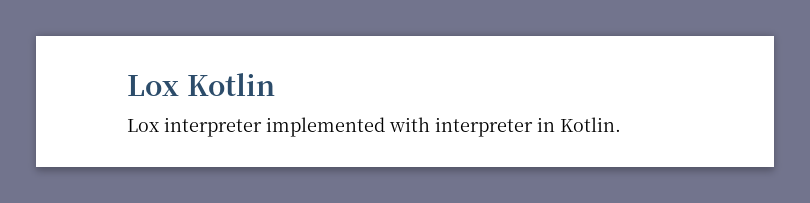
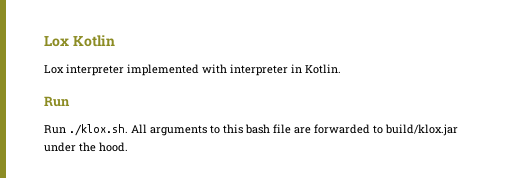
  Lox interpreter implemented with interpreter in Kotlin.
+ Run
+ Run ./klox.sh. All arguments to this bash file are forwarded to build/klox.jar under the hood.

